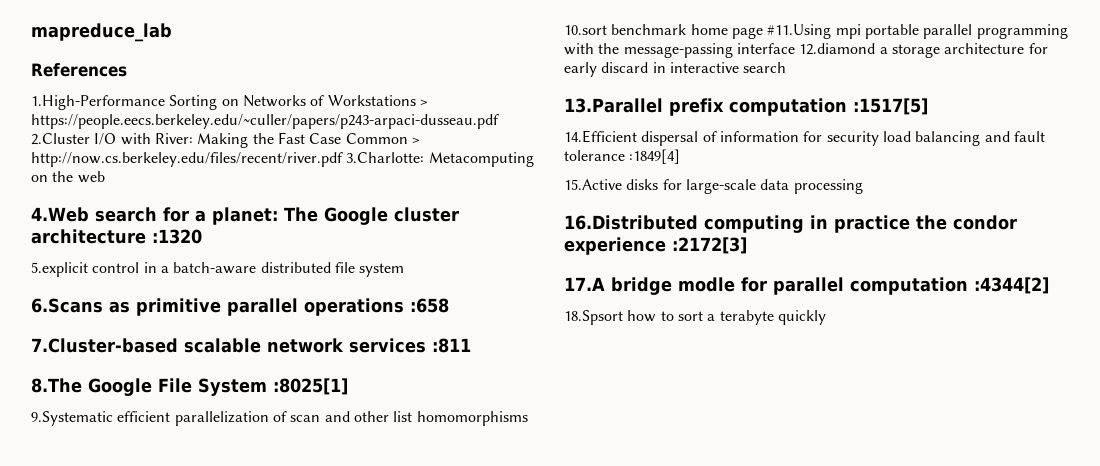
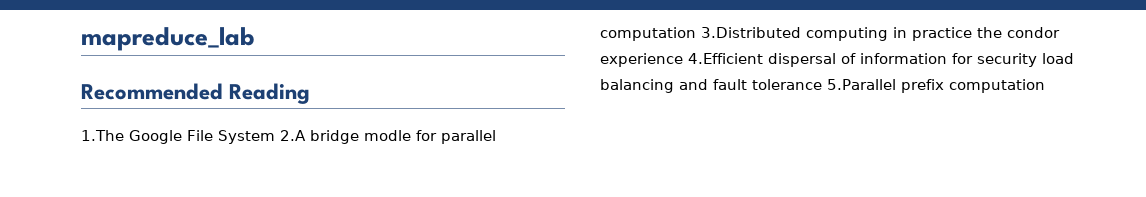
- References
- 1.High-Performance Sorting on Networks of Workstations > https://people.eecs.berkeley.edu/~culler/papers/p243-arpaci-dusseau.pdf 2.Cluster I/O with River: Making the Fast Case Common > http://now.cs.berkeley.edu/files/recent/river.pdf 3.Charlotte: Metacomputing on the web
- 4.Web search for a planet: The Google cluster architecture :1320
- 5.explicit control in a batch-aware distributed file system
- 6.Scans as primitive parallel operations :658
- 7.Cluster-based scalable network services :811
- 8.The Google File System :8025[1]
- 9.Systematic efficient parallelization of scan and other list homomorphisms 10.sort benchmark home page #11.Using mpi portable parallel programming with the message-passing interface 12.diamond a storage architecture for early discard in interactive search
- 13.Parallel prefix computation :1517[5]
- 14.Efficient dispersal of information for security load balancing and fault tolerance :1849[4]
- 15.Active disks for large-scale data processing
- 16.Distributed computing in practice the condor experience :2172[3]
- 17.A bridge modle for parallel computation :4344[2]
- 18.Spsort how to sort a terabyte quickly
+ Recommended Reading
+ 1.The Google File System 2.A bridge modle for parallel computation 3.Distributed computing in practice the condor experience 4.Efficient dispersal of information for security load balancing and fault tolerance 5.Parallel prefix computation

